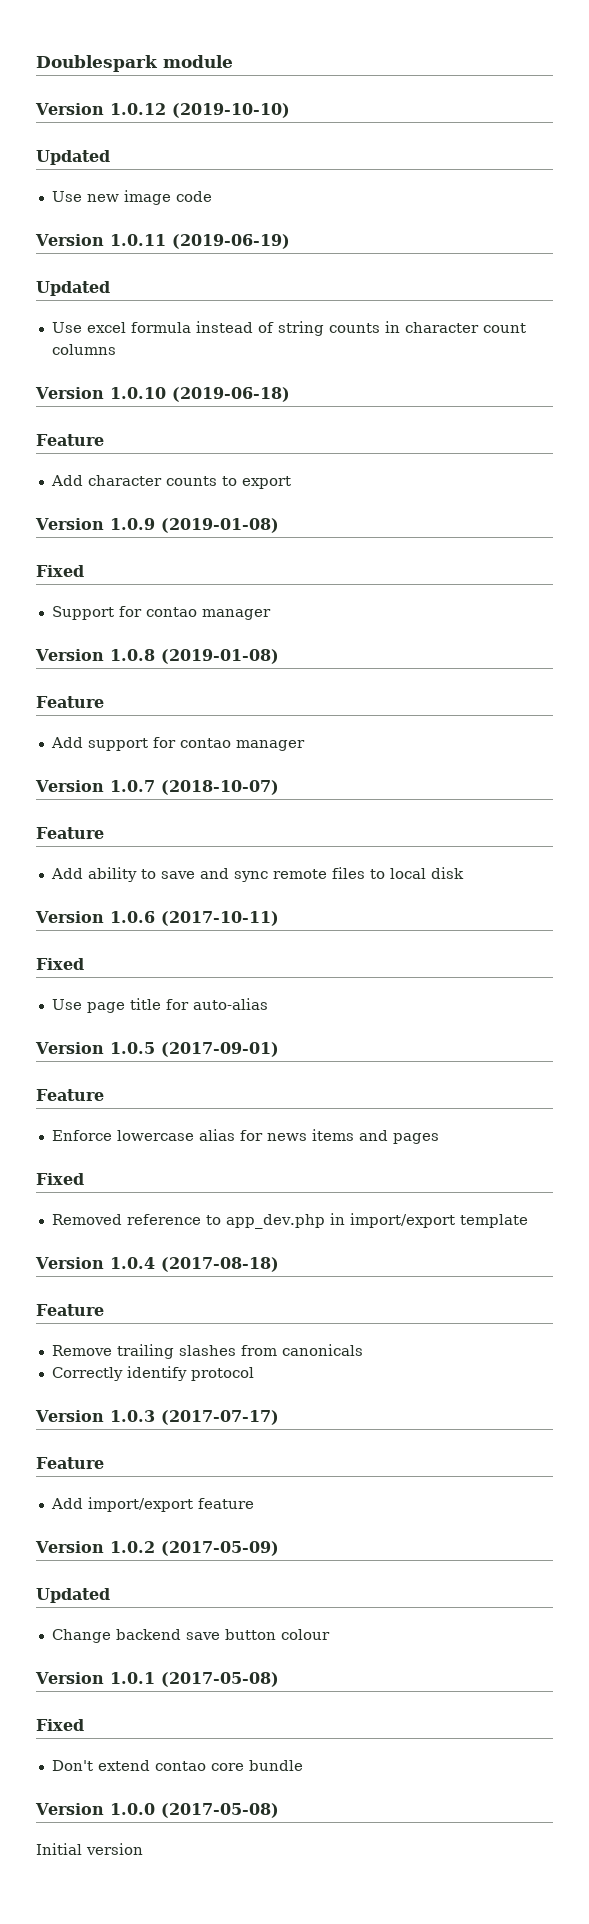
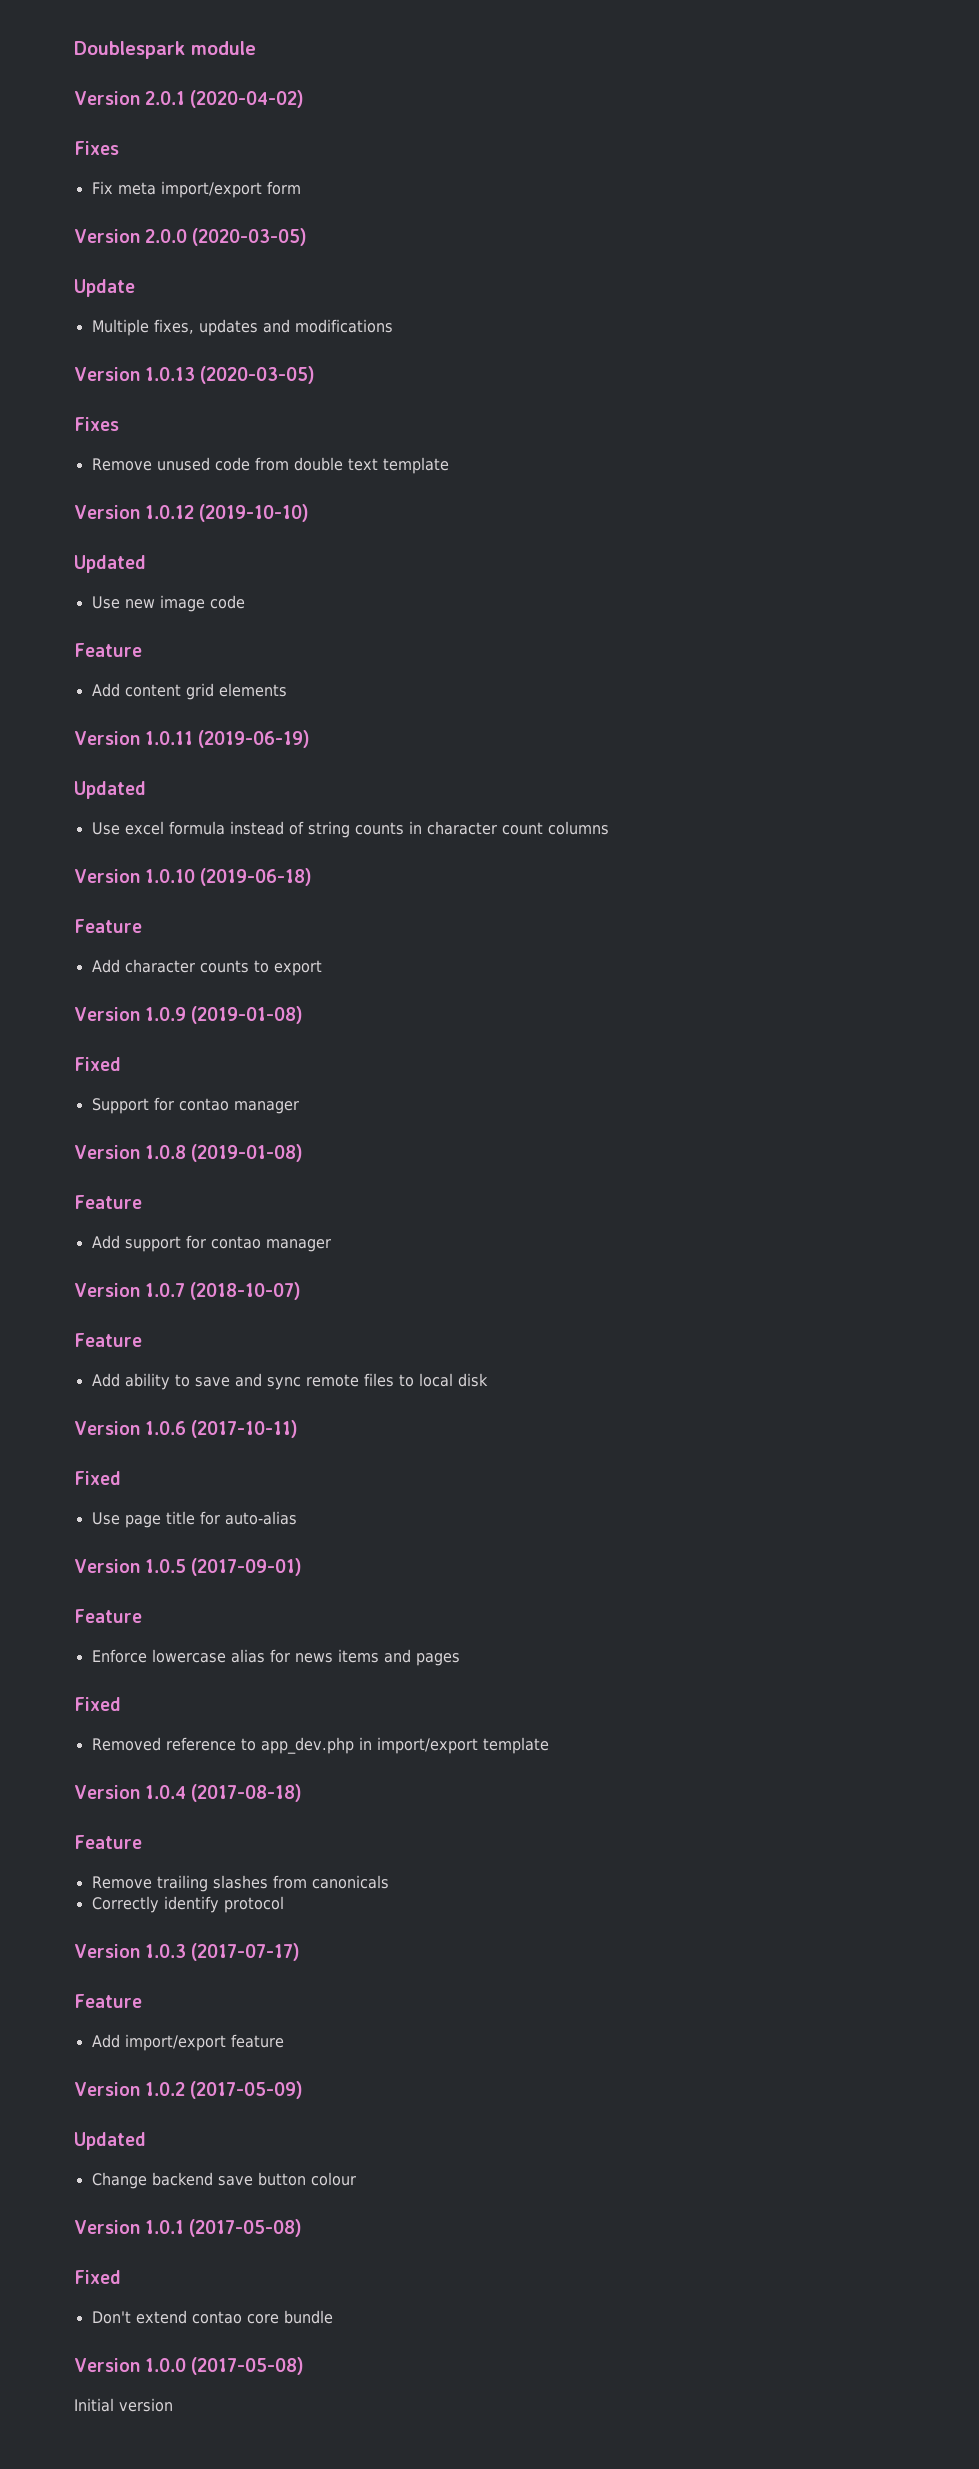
+ Version 2.0.1 (2020-04-02)
+ Fixes
+ Fix meta import/export form
+ Version 2.0.0 (2020-03-05)
+ Update
+ Multiple fixes, updates and modifications
+ Version 1.0.13 (2020-03-05)
+ Fixes
+ Remove unused code from double text template
  Use new image code
+ Feature
+ Add content grid elements

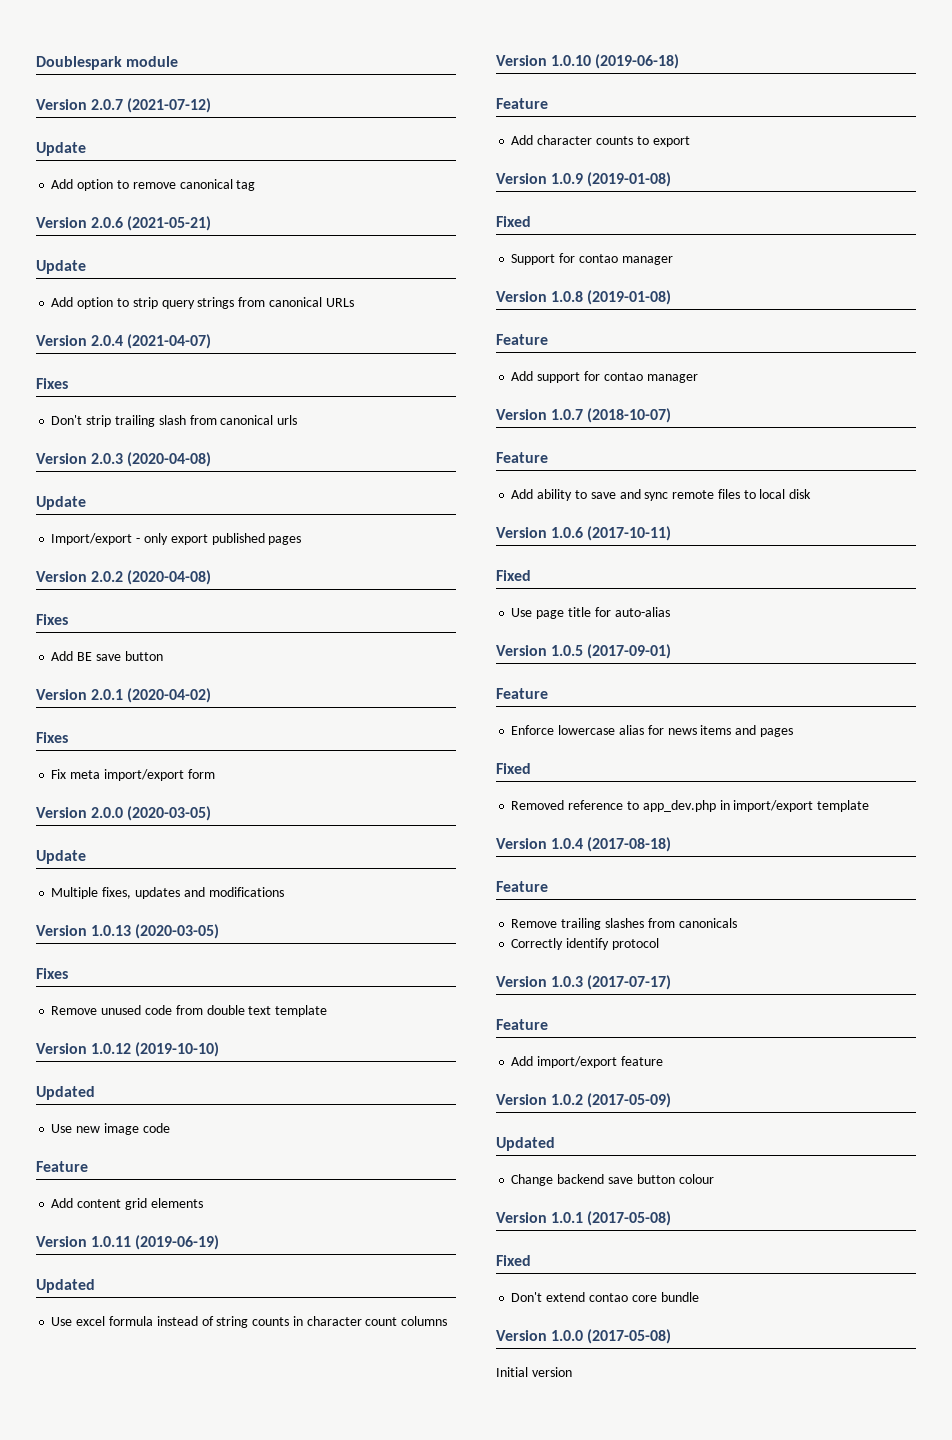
+ Version 2.0.7 (2021-07-12)
+ Update
+ Add option to remove canonical tag
+ Version 2.0.6 (2021-05-21)
+ Update
+ Add option to strip query strings from canonical URLs
+ Version 2.0.4 (2021-04-07)
+ Fixes
+ Don't strip trailing slash from canonical urls
+ Version 2.0.3 (2020-04-08)
+ Update
+ Import/export - only export published pages
+ Version 2.0.2 (2020-04-08)
+ Fixes
+ Add BE save button

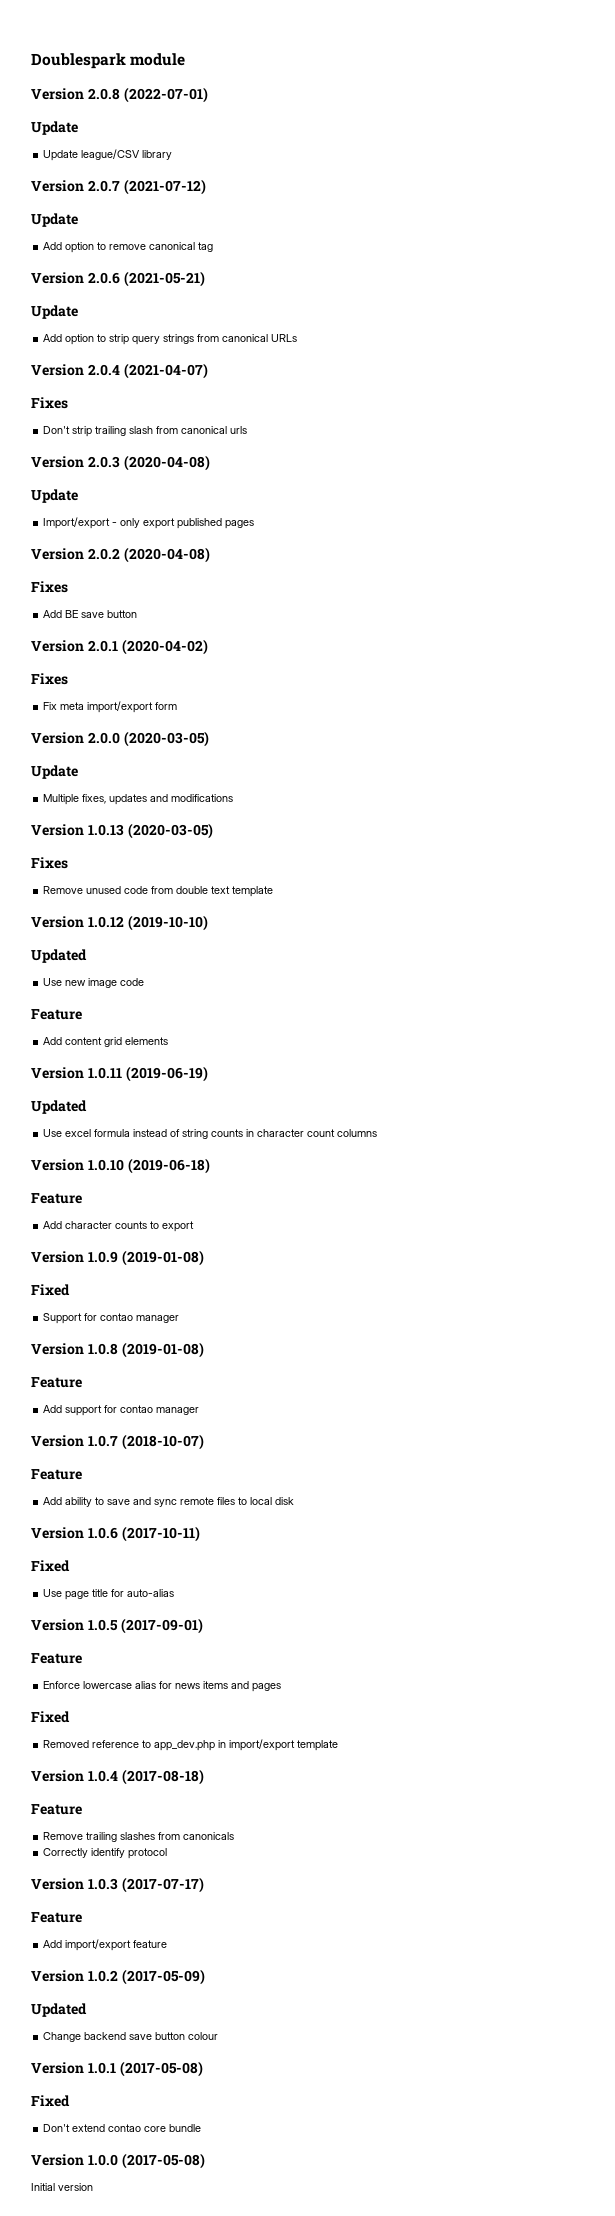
+ Version 2.0.8 (2022-07-01)
+ Update
+ Update league/CSV library

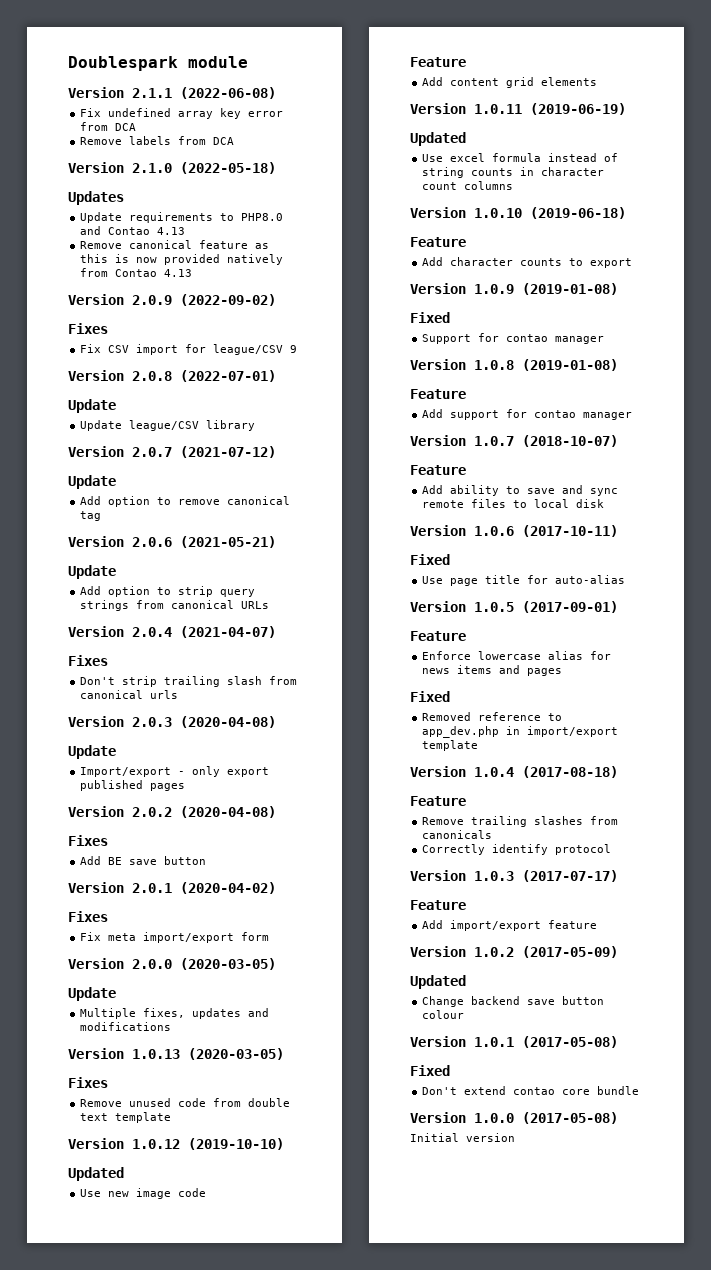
+ Version 2.1.1 (2022-06-08)
+ Fix undefined array key error from DCA
+ Remove labels from DCA
+ Version 2.1.0 (2022-05-18)
+ Updates
+ Update requirements to PHP8.0 and Contao 4.13
+ Remove canonical feature as this is now provided natively from Contao 4.13
+ Version 2.0.9 (2022-09-02)
+ Fixes
+ Fix CSV import for league/CSV 9

